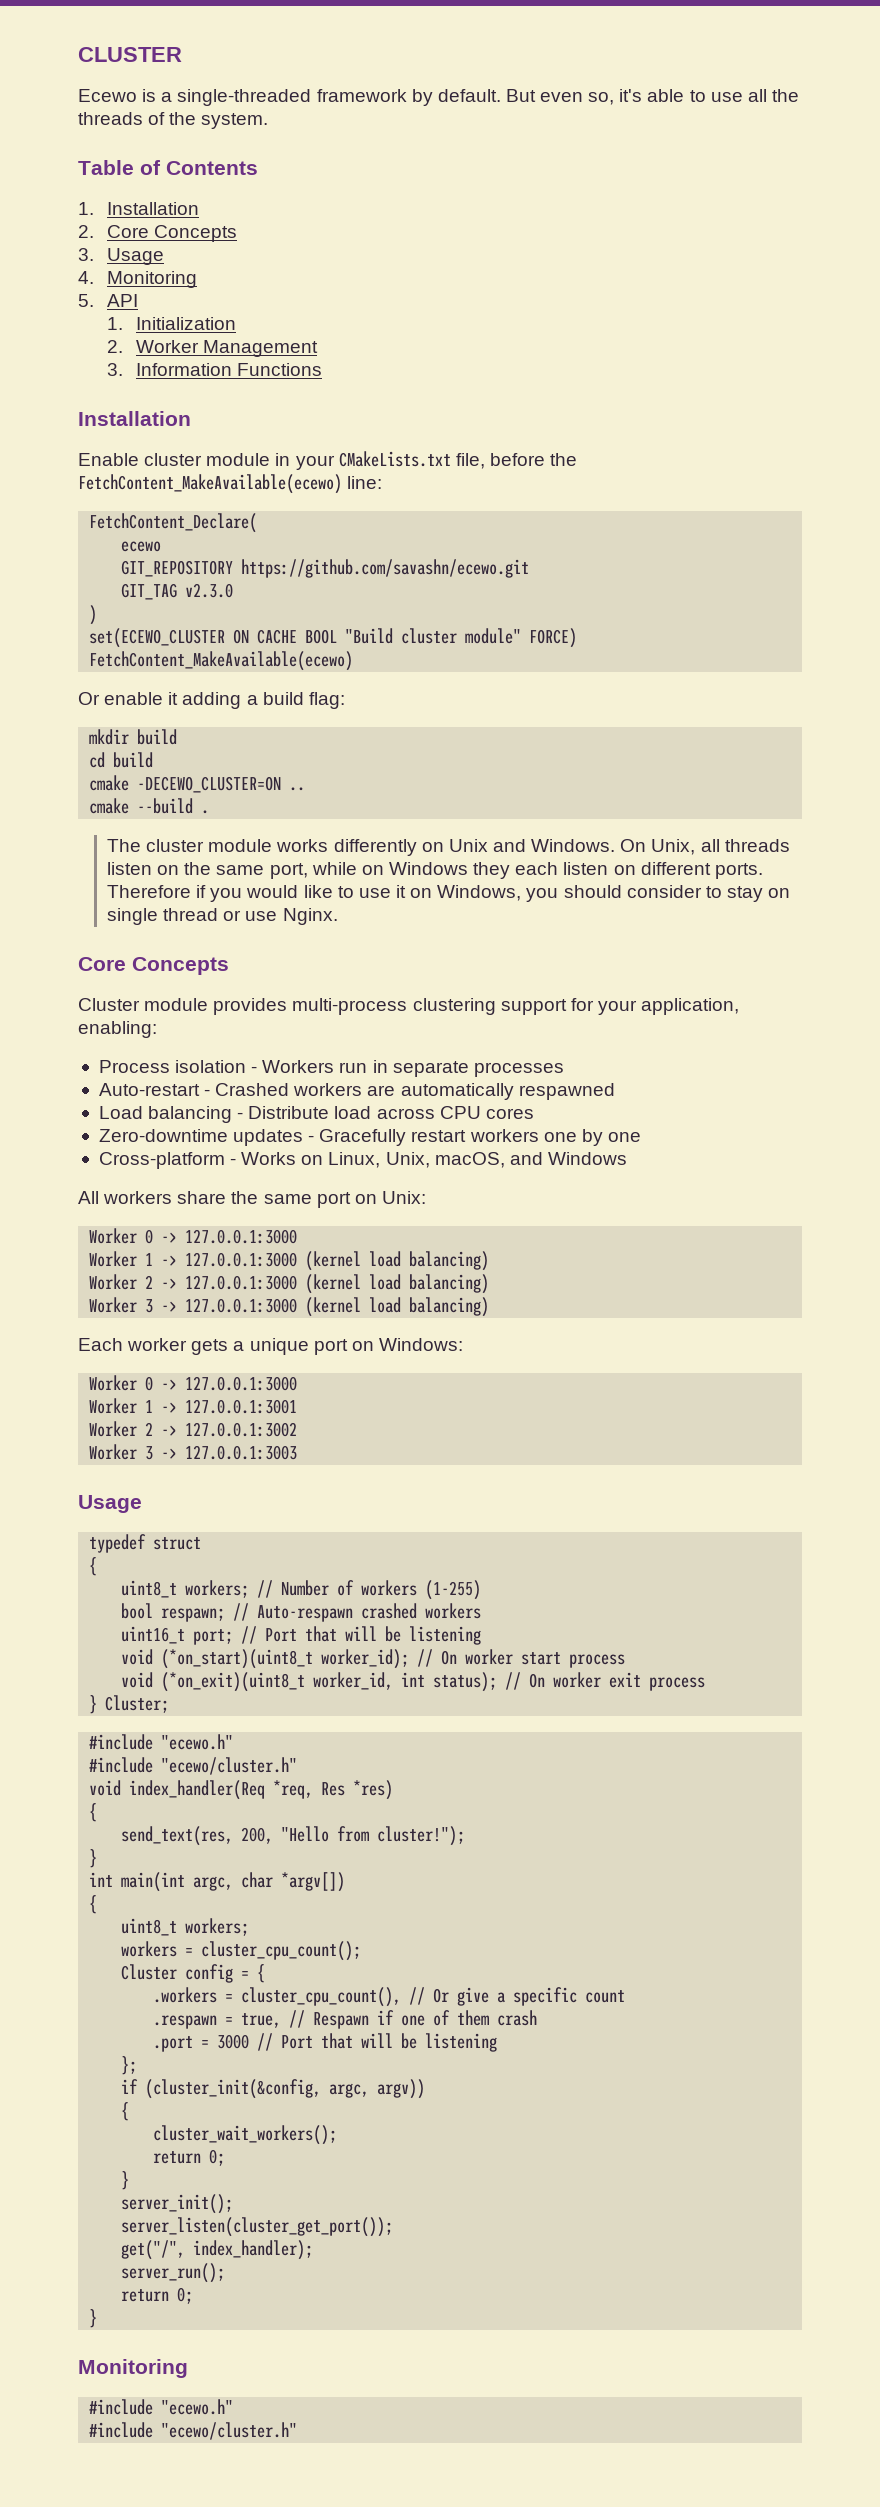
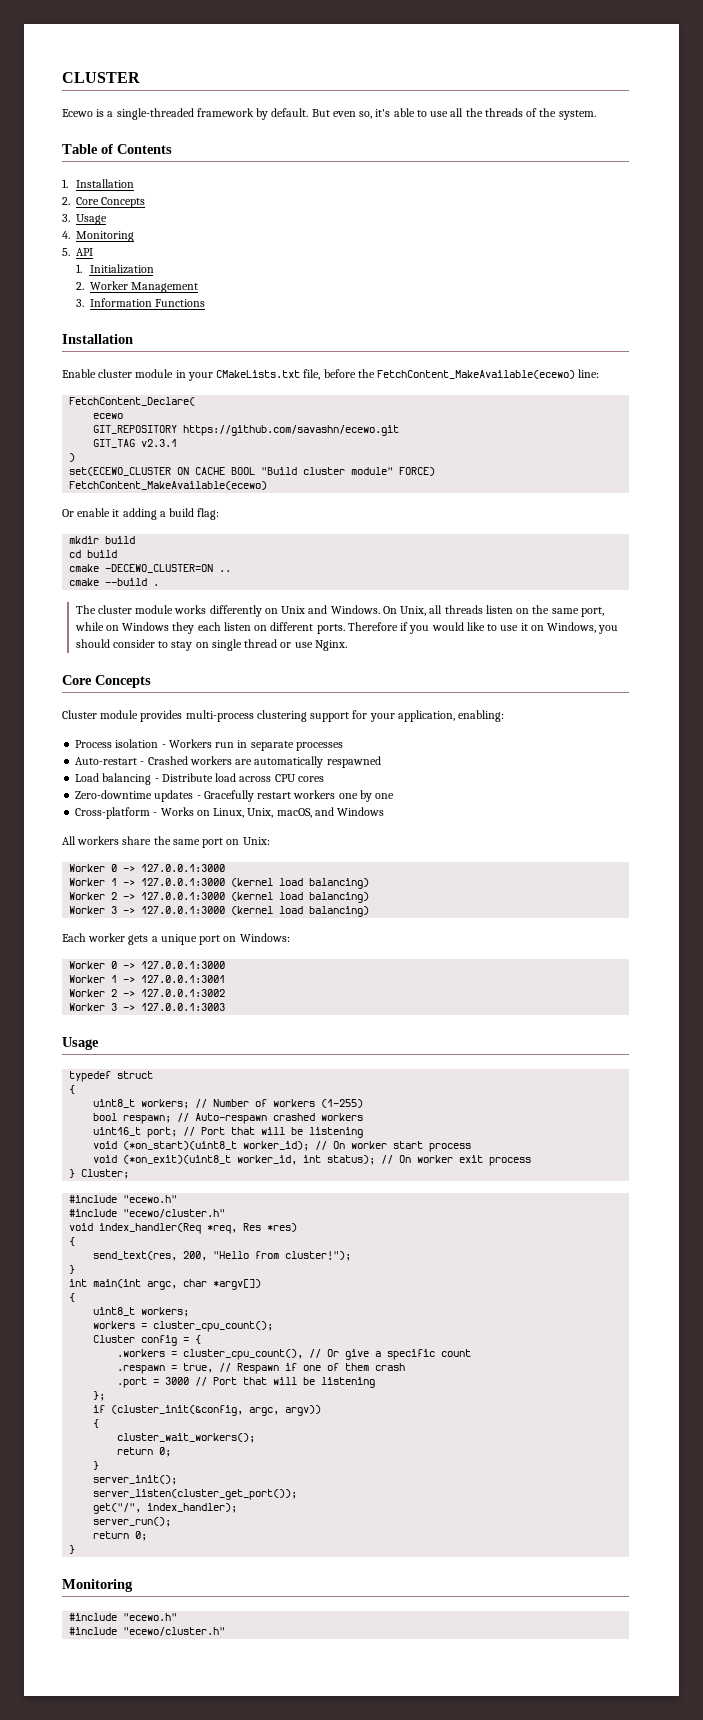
- GIT_TAG v2.3.0
+ GIT_TAG v2.3.1

